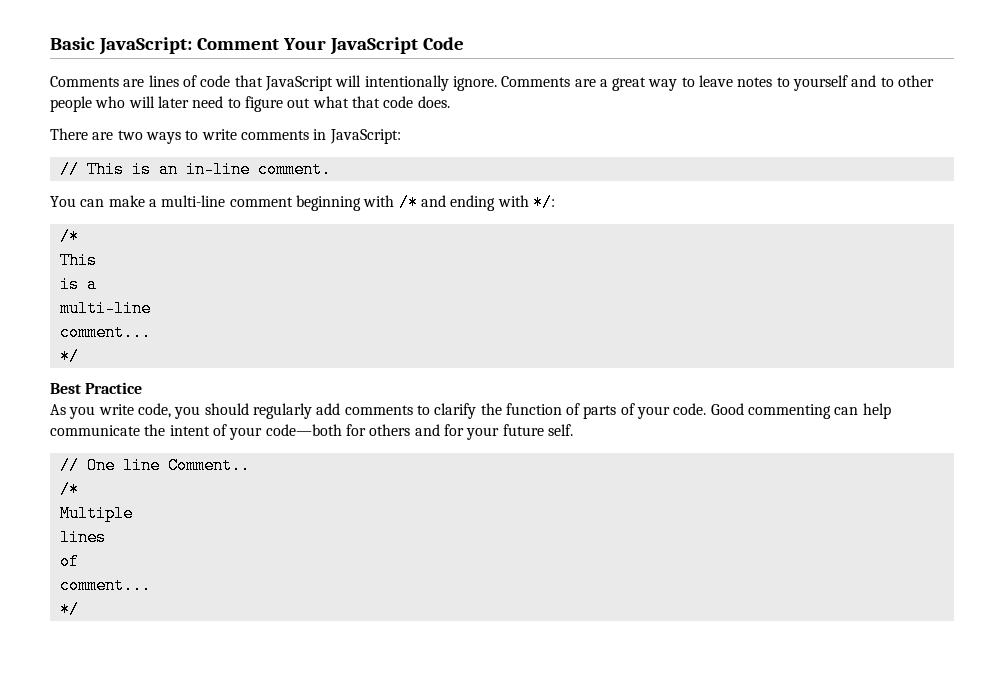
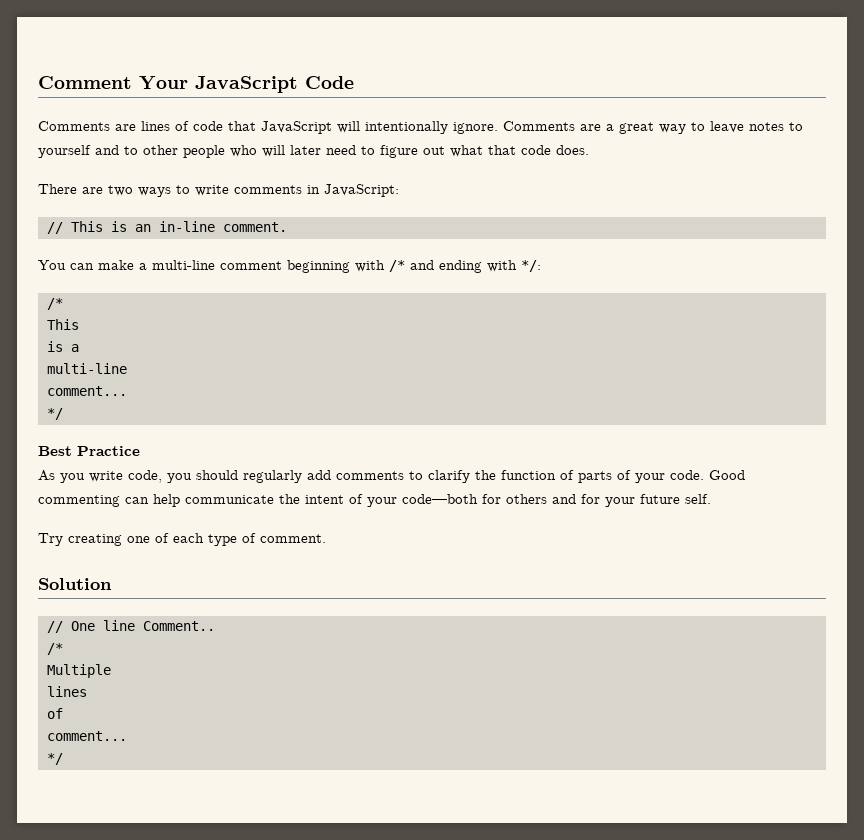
- Basic JavaScript: Comment Your JavaScript Code
+ Comment Your JavaScript Code
+ Try creating one of each type of comment.
+ Solution

